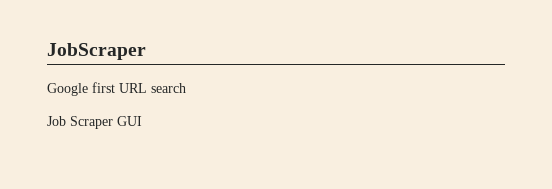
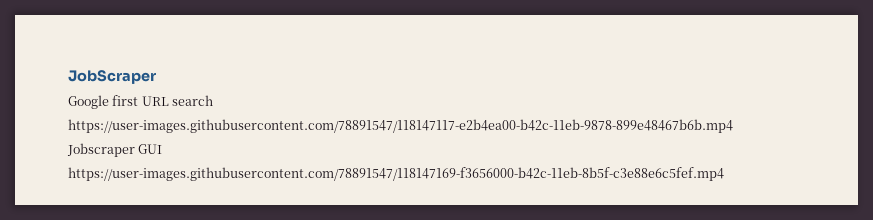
- Job Scraper GUI
+ https://user-images.githubusercontent.com/78891547/118147117-e2b4ea00-b42c-11eb-9878-899e48467b6b.mp4
+ Jobscraper GUI
+ https://user-images.githubusercontent.com/78891547/118147169-f3656000-b42c-11eb-8b5f-c3e88e6c5fef.mp4

